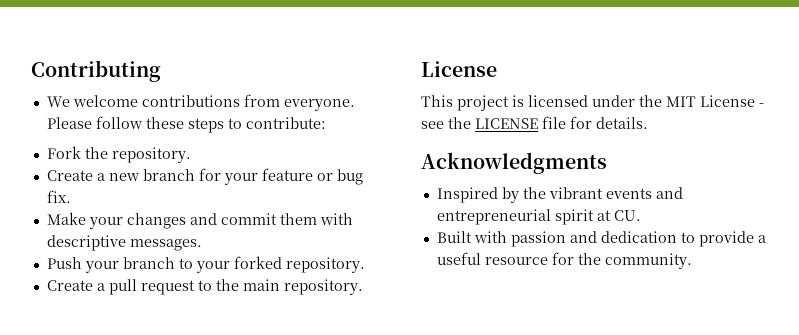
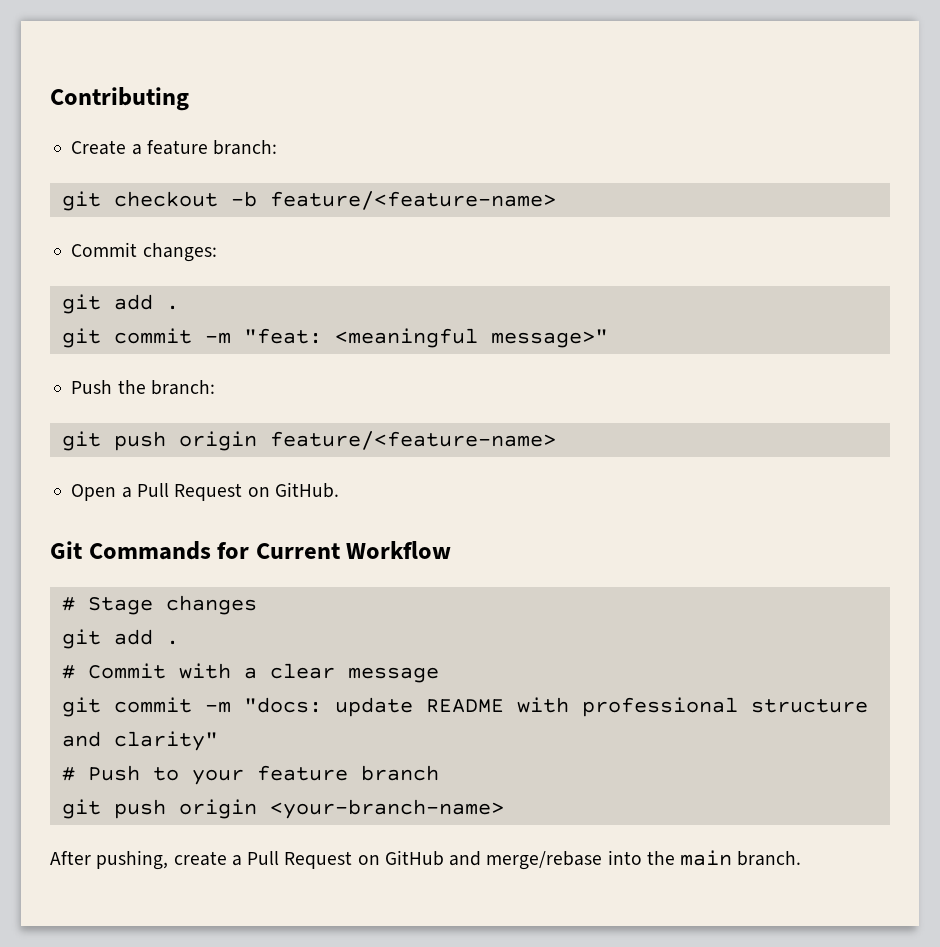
- We welcome contributions from everyone. Please follow these steps to contribute:
- Fork the repository.
- Create a new branch for your feature or bug fix.
- Make your changes and commit them with descriptive messages.
- Push your branch to your forked repository.
- Create a pull request to the main repository.
- License
- This project is licensed under the MIT License - see the LICENSE file for details.
- Acknowledgments
- Inspired by the vibrant events and entrepreneurial spirit at CU.
- Built with passion and dedication to provide a useful resource for the community.
+ Create a feature branch:
+ git checkout -b feature/<feature-name>
+ Commit changes:
+ git add .
+ git commit -m "feat: <meaningful message>"
+ Push the branch:
+ git push origin feature/<feature-name>
+ Open a Pull Request on GitHub.
+ Git Commands for Current Workflow
+ # Stage changes
+ git add .
+ # Commit with a clear message
+ git commit -m "docs: update README with professional structure and clarity"
+ # Push to your feature branch
+ git push origin <your-branch-name>
+ After pushing, create a Pull Request on GitHub and merge/rebase into the main branch.

